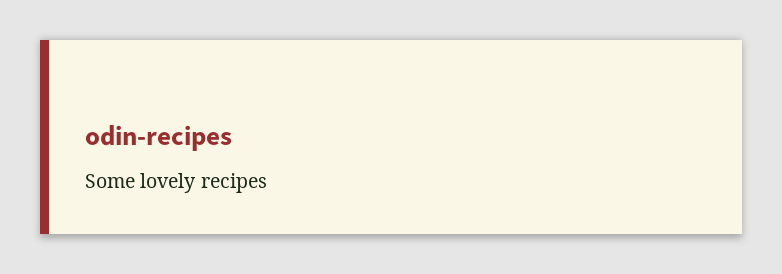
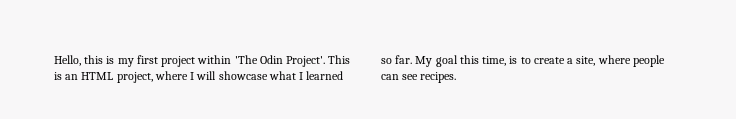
- odin-recipes
- Some lovely recipes
+ Hello, this is my first project within 'The Odin Project'. This is an HTML project, where I will showcase what I learned so far. My goal this time, is to create a site, where people can see recipes.

